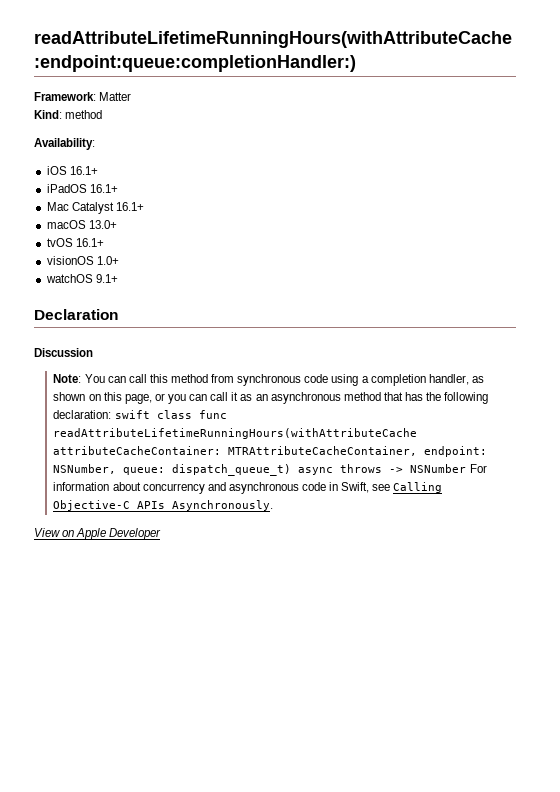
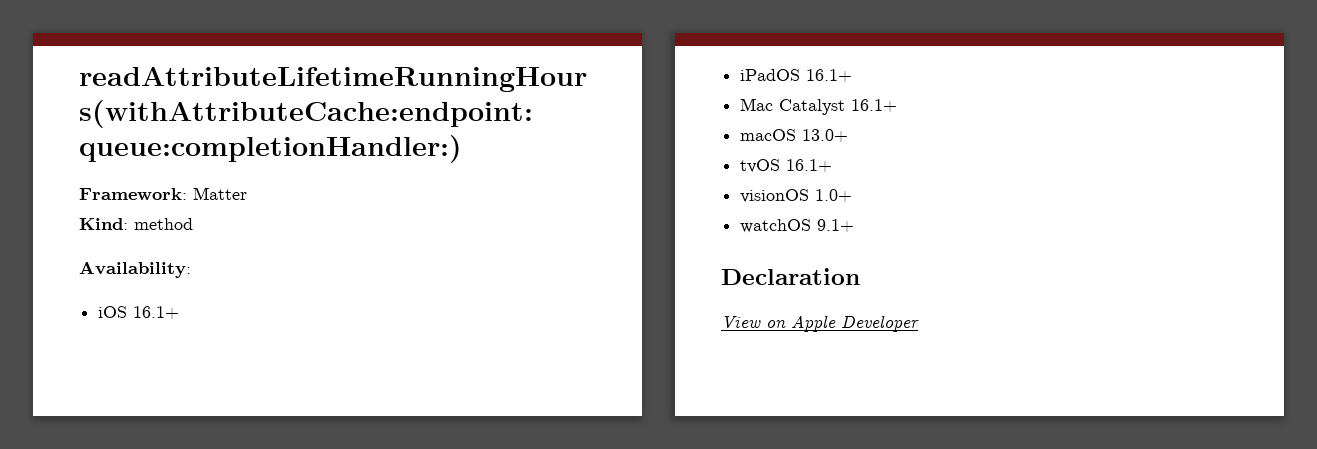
- Discussion
- Note: You can call this method from synchronous code using a completion handler, as shown on this page, or you can call it as an asynchronous method that has the following declaration: swift class func readAttributeLifetimeRunningHours(withAttributeCache attributeCacheContainer: MTRAttributeCacheContainer, endpoint: NSNumber, queue: dispatch_queue_t) async throws -> NSNumber For information about concurrency and asynchronous code in Swift, see Calling Objective-C APIs Asynchronously.

